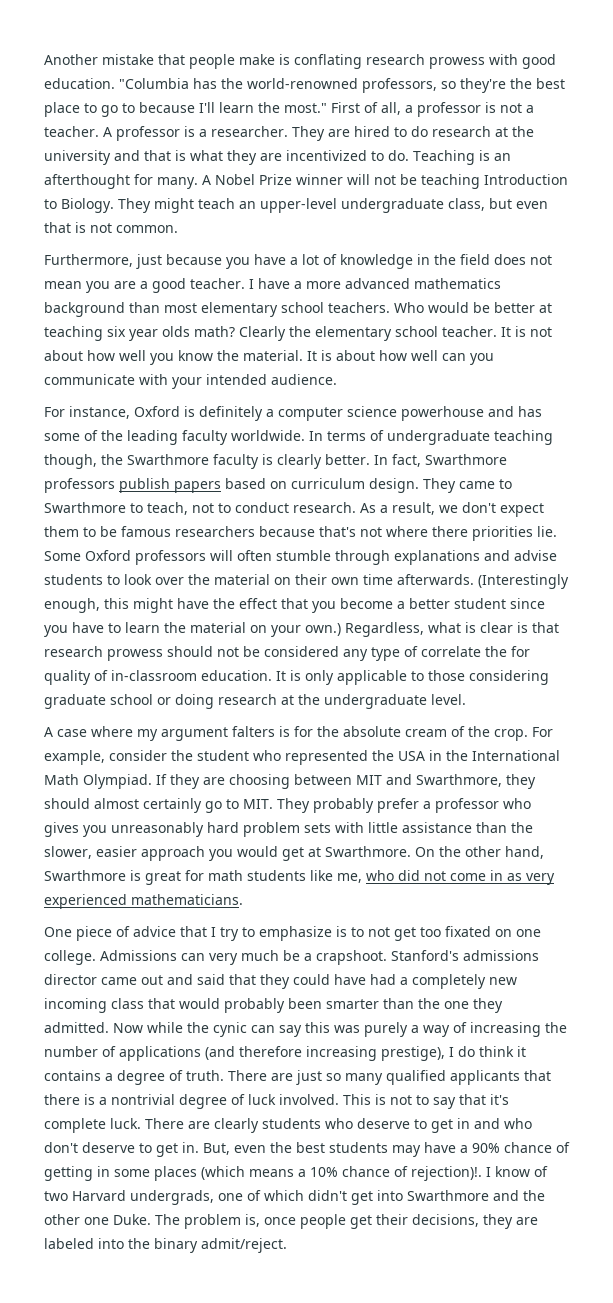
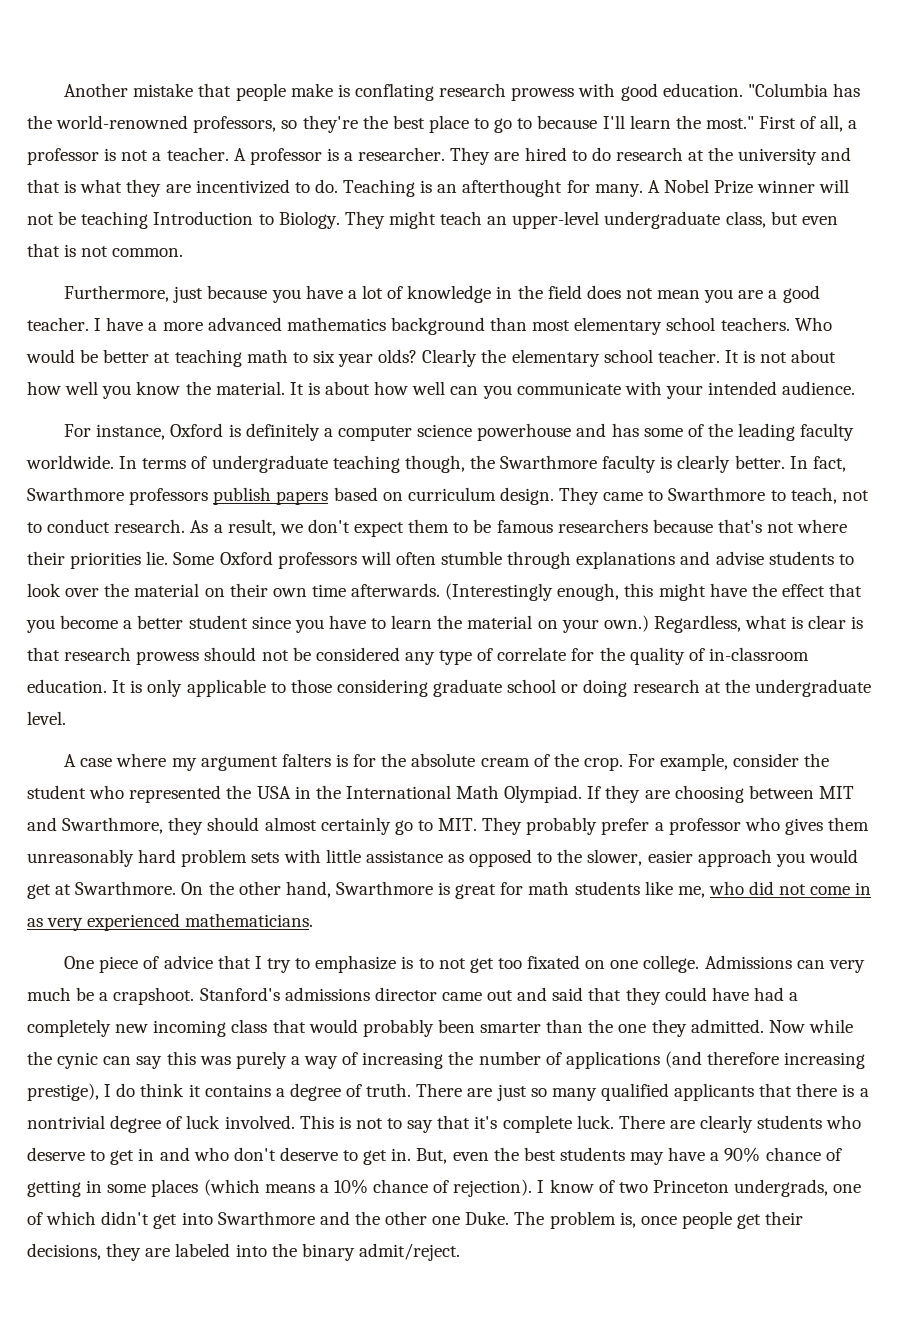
- Who would be better at teaching six year olds math?
+ Who would be better at teaching math to six year olds?
- As a result, we don't expect them to be famous researchers because that's not where there priorities lie.
+ As a result, we don't expect them to be famous researchers because that's not where their priorities lie.
- Regardless, what is clear is that research prowess should not be considered any type of correlate the for quality of in-classroom education.
+ Regardless, what is clear is that research prowess should not be considered any type of correlate for the quality of in-classroom education.
- If they are choosing between MIT and Swarthmore, they should almost certainly go to MIT. They probably prefer a professor who gives you unreasonably hard problem sets with little assistance than the slower, easier approach you would get at Swarthmore.
+ If they are choosing between MIT and Swarthmore, they should almost certainly go to MIT. They probably prefer a professor who gives them unreasonably hard problem sets with little assistance as opposed to the slower, easier approach you would get at Swarthmore.
- But, even the best students may have a 90% chance of getting in some places (which means a 10% chance of rejection)!.
+ But, even the best students may have a 90% chance of getting in some places (which means a 10% chance of rejection).
- I know of two Harvard undergrads, one of which didn't get into Swarthmore and the other one Duke.
+ I know of two Princeton undergrads, one of which didn't get into Swarthmore and the other one Duke.

